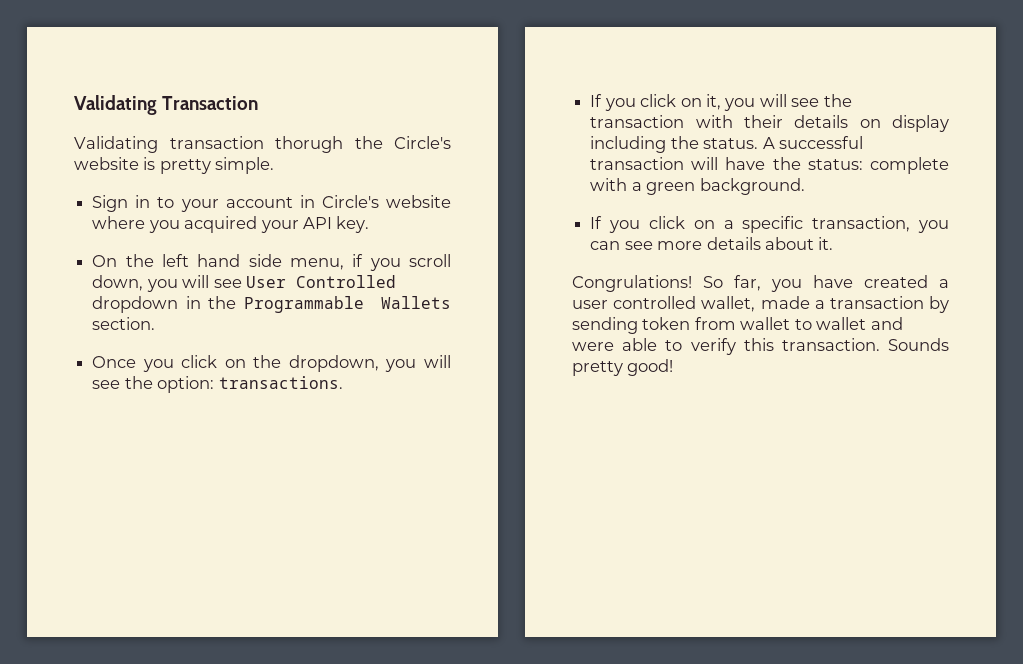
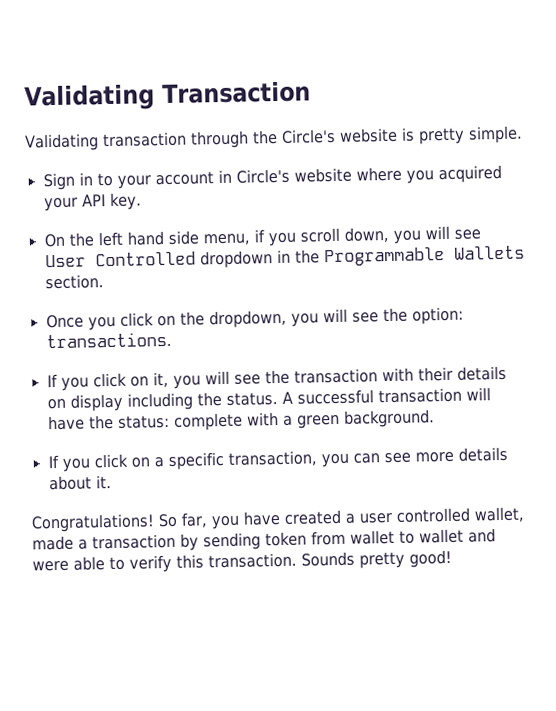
- Validating transaction thorugh the Circle's website is pretty simple.
+ Validating transaction through the Circle's website is pretty simple.
- Congrulations!
+ Congratulations!

